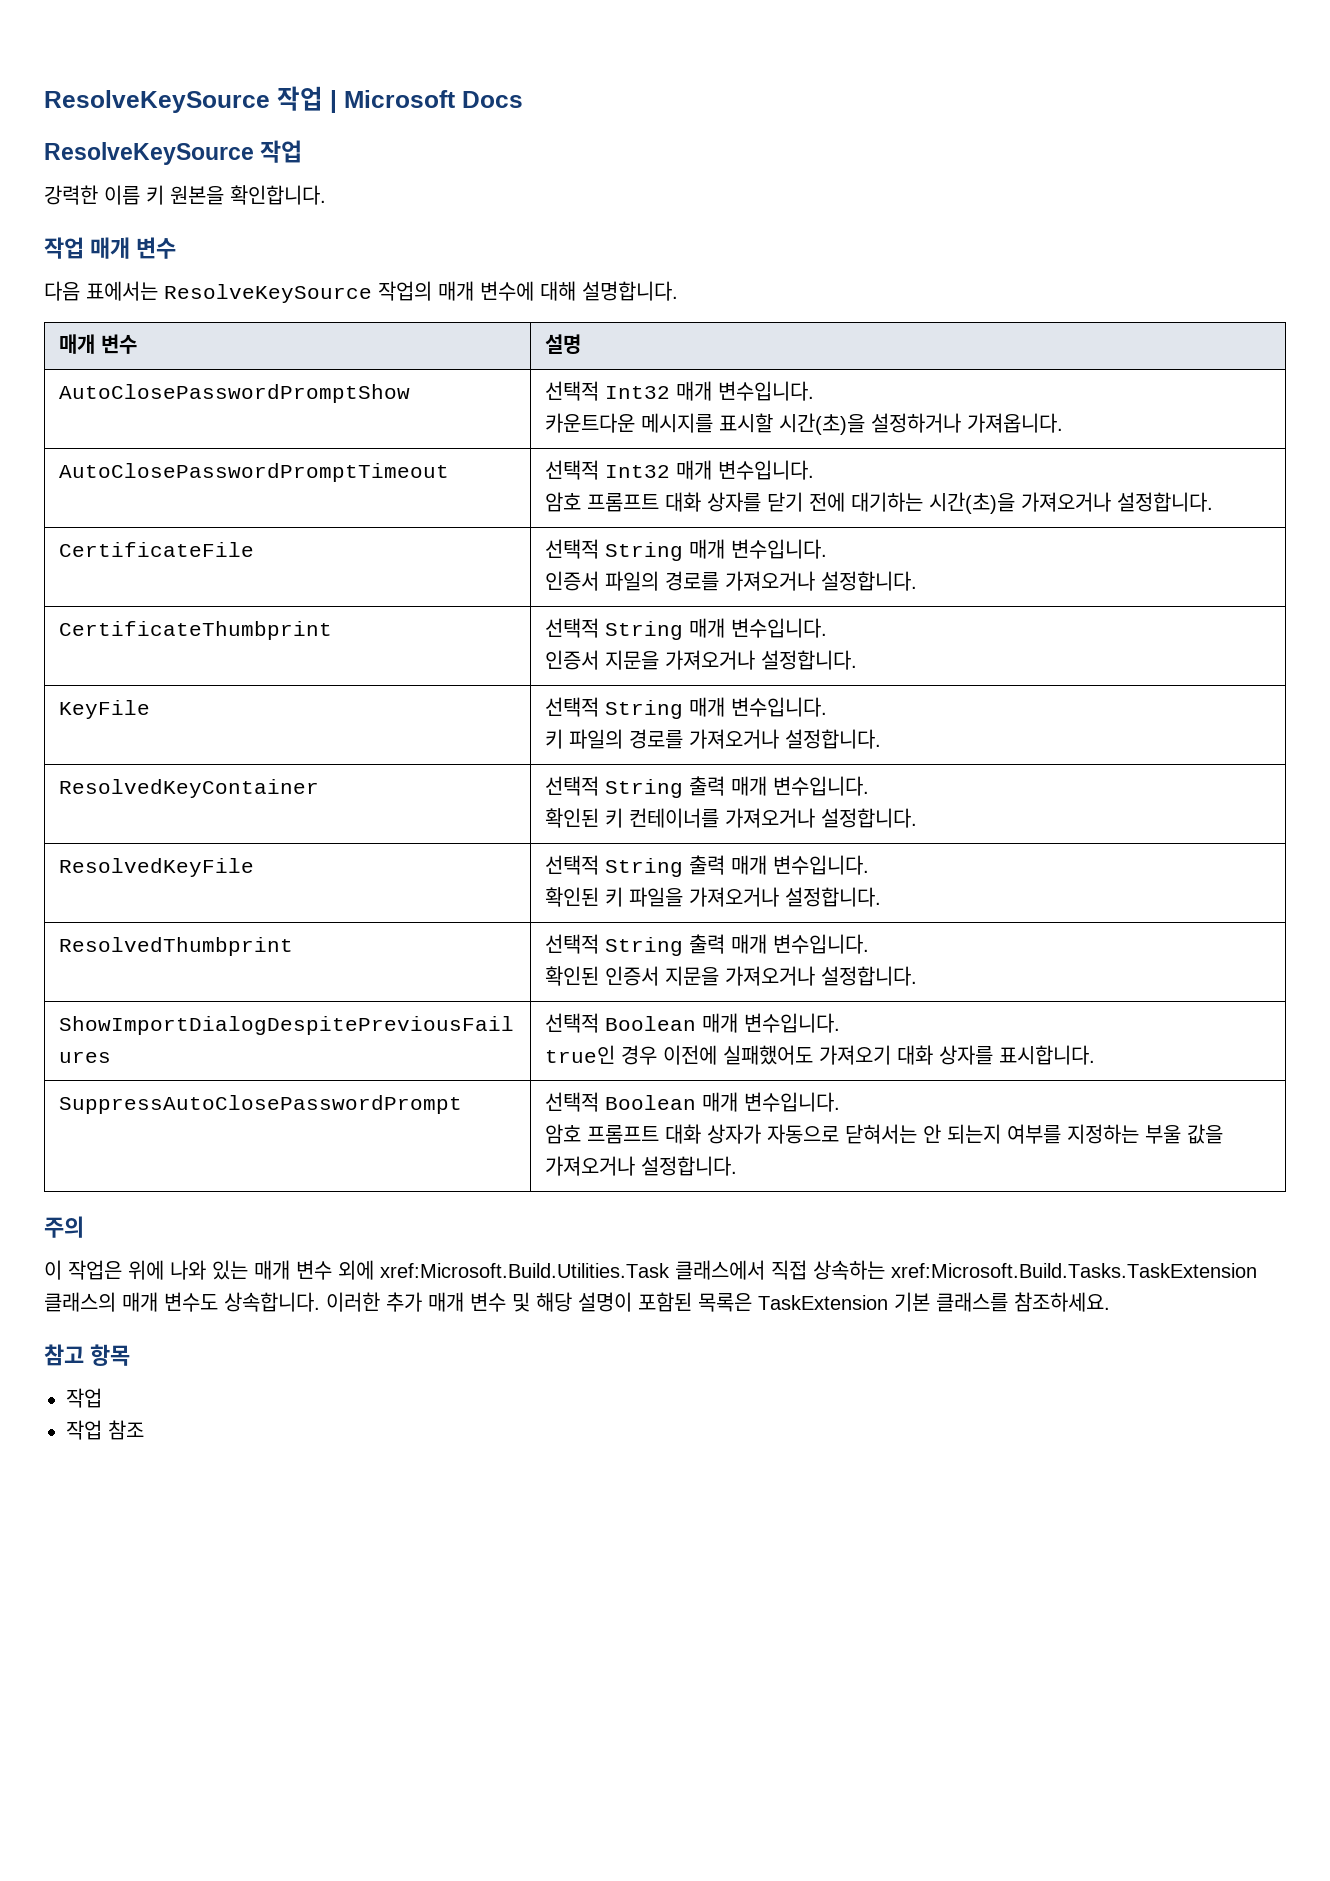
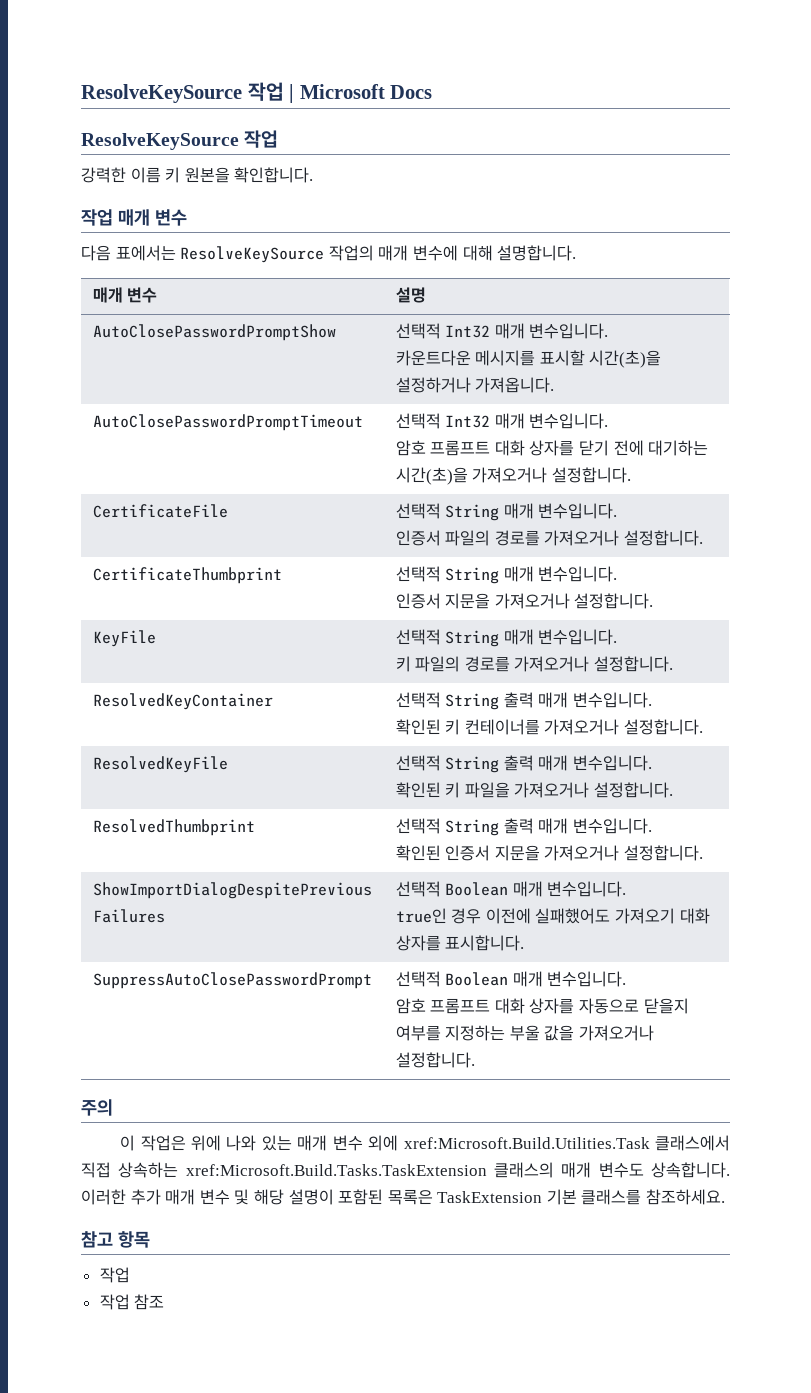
  SuppressAutoClosePasswordPrompt | 선택적 Boolean 매개 변수입니다.
- 암호 프롬프트 대화 상자가 자동으로 닫혀서는 안 되는지 여부를 지정하는 부울 값을 가져오거나 설정합니다.
+ 암호 프롬프트 대화 상자를 자동으로 닫을지 여부를 지정하는 부울 값을 가져오거나 설정합니다.

